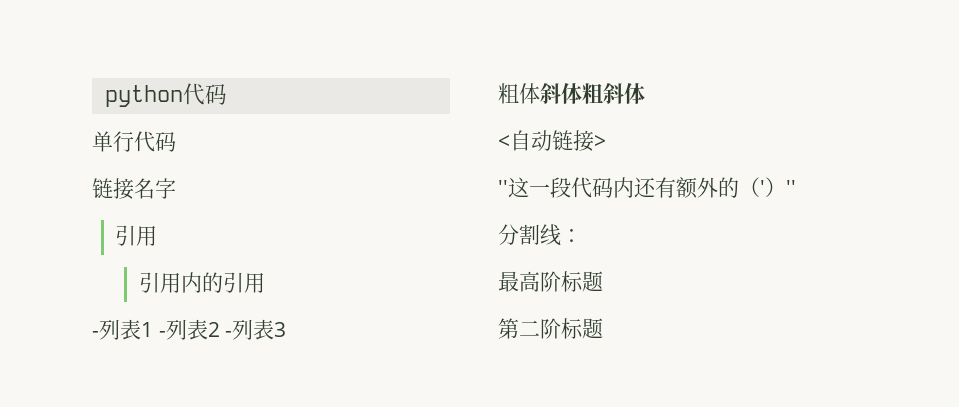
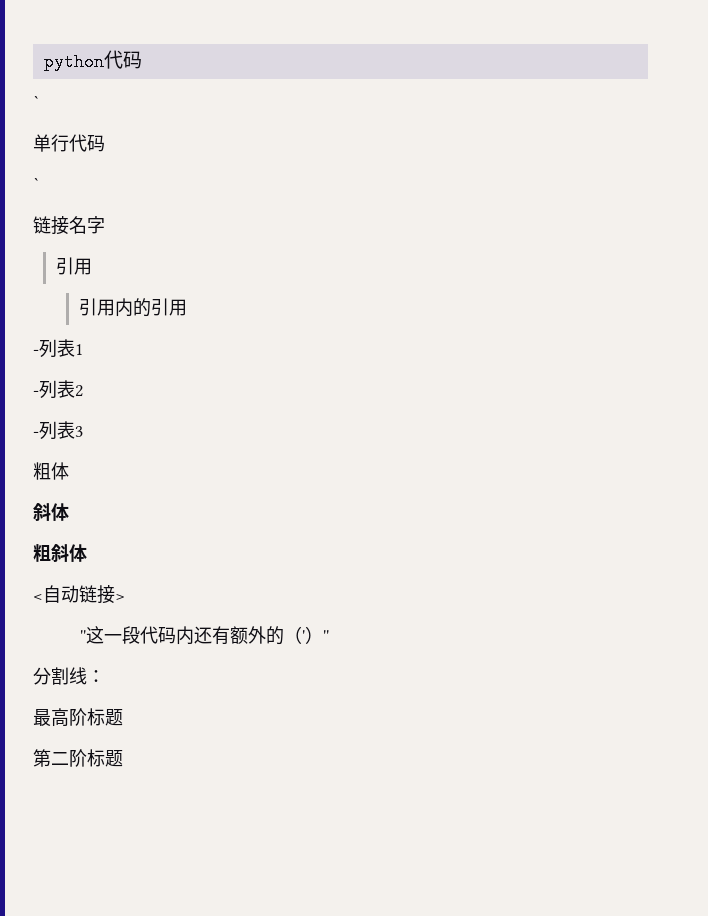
  python代码
+ `
  单行代码
+ `
- -列表1 -列表2 -列表3
+ -列表1
+ -列表2
+ -列表3
- 粗体斜体粗斜体
+ 粗体
+ 斜体
+ 粗斜体

